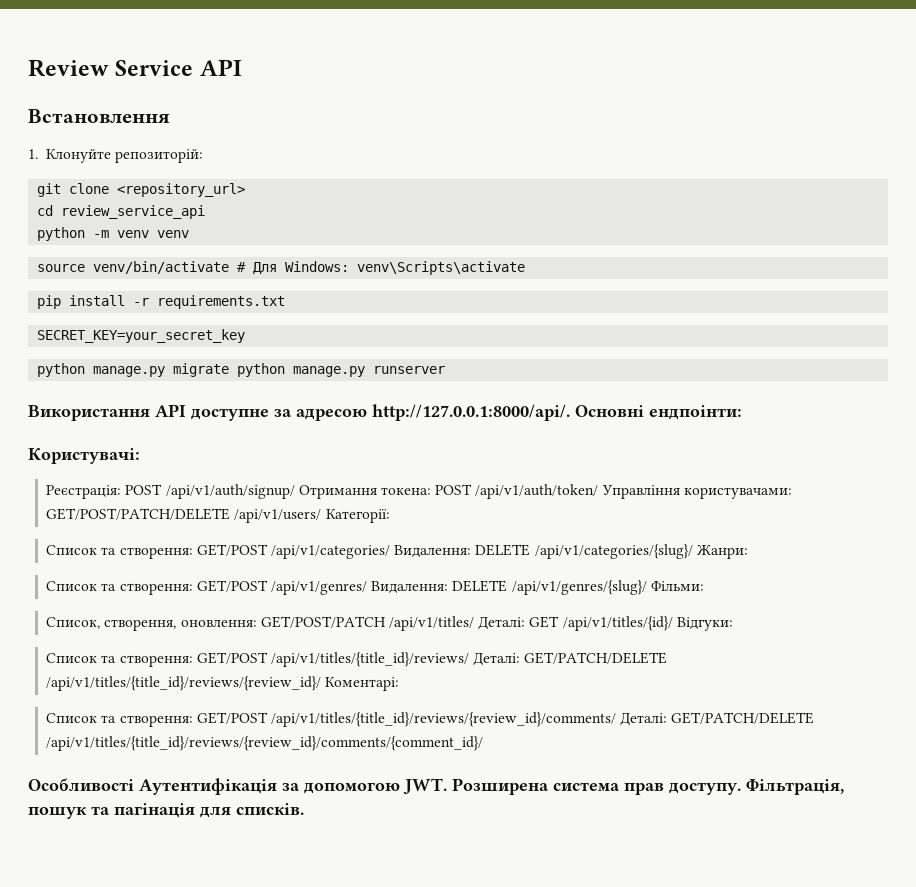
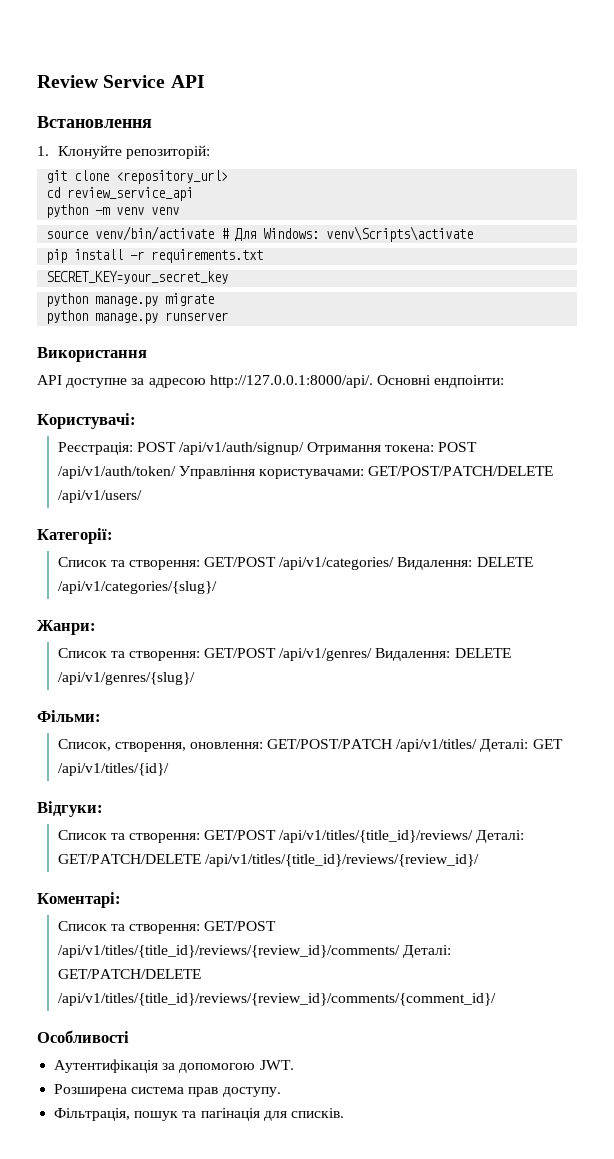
- python manage.py migrate python manage.py runserver
+ python manage.py migrate
+ python manage.py runserver
- Використання API доступне за адресою http://127.0.0.1:8000/api/. Основні ендпоінти:
+ Використання
+ API доступне за адресою http://127.0.0.1:8000/api/. Основні ендпоінти:
- Реєстрація: POST /api/v1/auth/signup/ Отримання токена: POST /api/v1/auth/token/ Управління користувачами: GET/POST/PATCH/DELETE /api/v1/users/ Категорії:
+ Реєстрація: POST /api/v1/auth/signup/ Отримання токена: POST /api/v1/auth/token/ Управління користувачами: GET/POST/PATCH/DELETE /api/v1/users/
+ Категорії:
- Список та створення: GET/POST /api/v1/categories/ Видалення: DELETE /api/v1/categories/{slug}/ Жанри:
+ Список та створення: GET/POST /api/v1/categories/ Видалення: DELETE /api/v1/categories/{slug}/
+ Жанри:
- Список та створення: GET/POST /api/v1/genres/ Видалення: DELETE /api/v1/genres/{slug}/ Фільми:
+ Список та створення: GET/POST /api/v1/genres/ Видалення: DELETE /api/v1/genres/{slug}/
+ Фільми:
- Список, створення, оновлення: GET/POST/PATCH /api/v1/titles/ Деталі: GET /api/v1/titles/{id}/ Відгуки:
+ Список, створення, оновлення: GET/POST/PATCH /api/v1/titles/ Деталі: GET /api/v1/titles/{id}/
+ Відгуки:
- Список та створення: GET/POST /api/v1/titles/{title_id}/reviews/ Деталі: GET/PATCH/DELETE /api/v1/titles/{title_id}/reviews/{review_id}/ Коментарі:
+ Список та створення: GET/POST /api/v1/titles/{title_id}/reviews/ Деталі: GET/PATCH/DELETE /api/v1/titles/{title_id}/reviews/{review_id}/
+ Коментарі:
- Особливості Аутентифікація за допомогою JWT. Розширена система прав доступу. Фільтрація, пошук та пагінація для списків.
+ Особливості
+ Аутентифікація за допомогою JWT.
+ Розширена система прав доступу.
+ Фільтрація, пошук та пагінація для списків.

